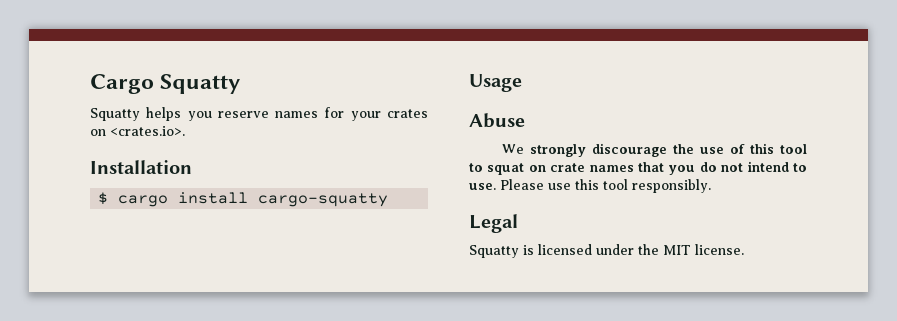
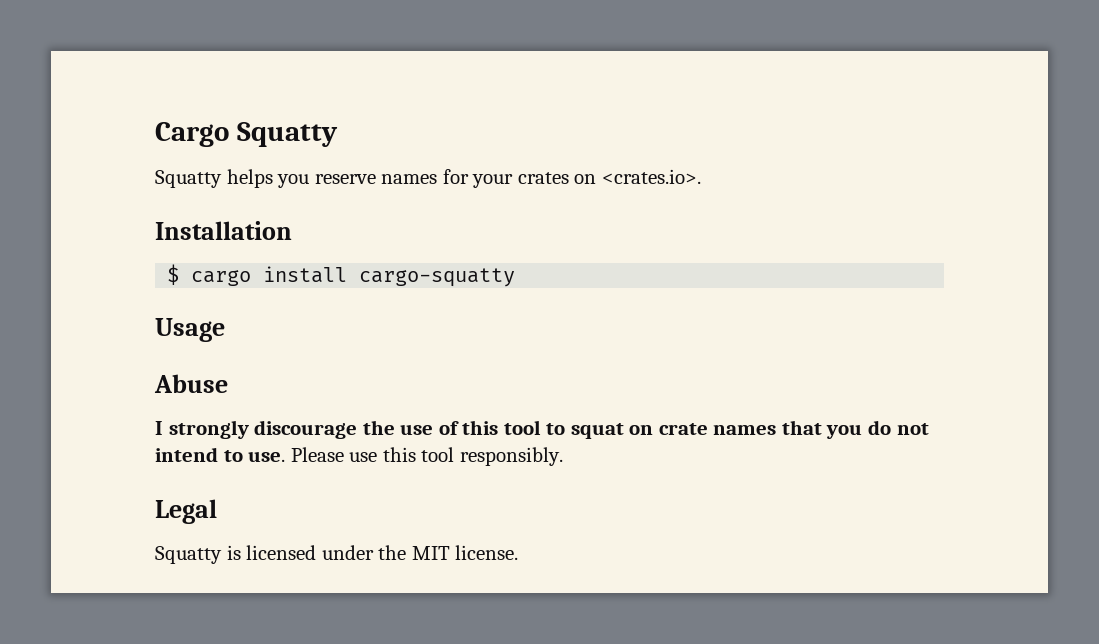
- We strongly discourage the use of this tool to squat on crate names that you do not intend to use.
+ I strongly discourage the use of this tool to squat on crate names that you do not intend to use.

